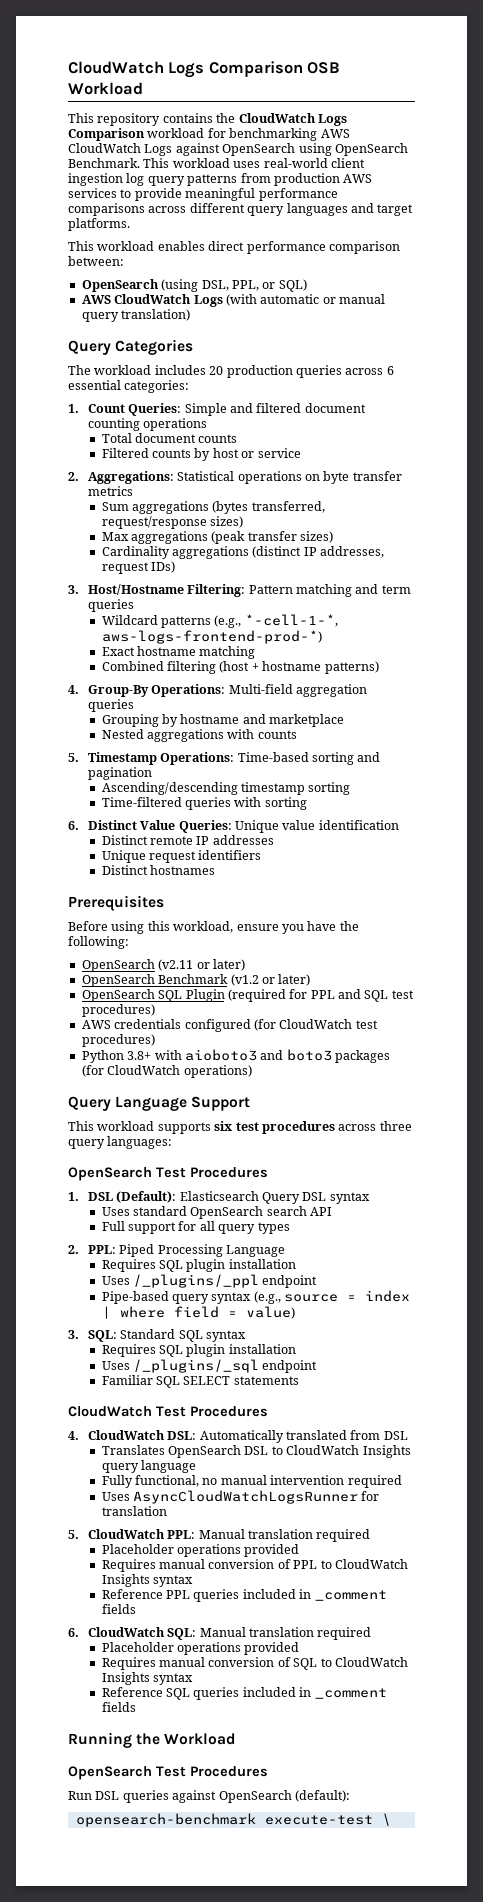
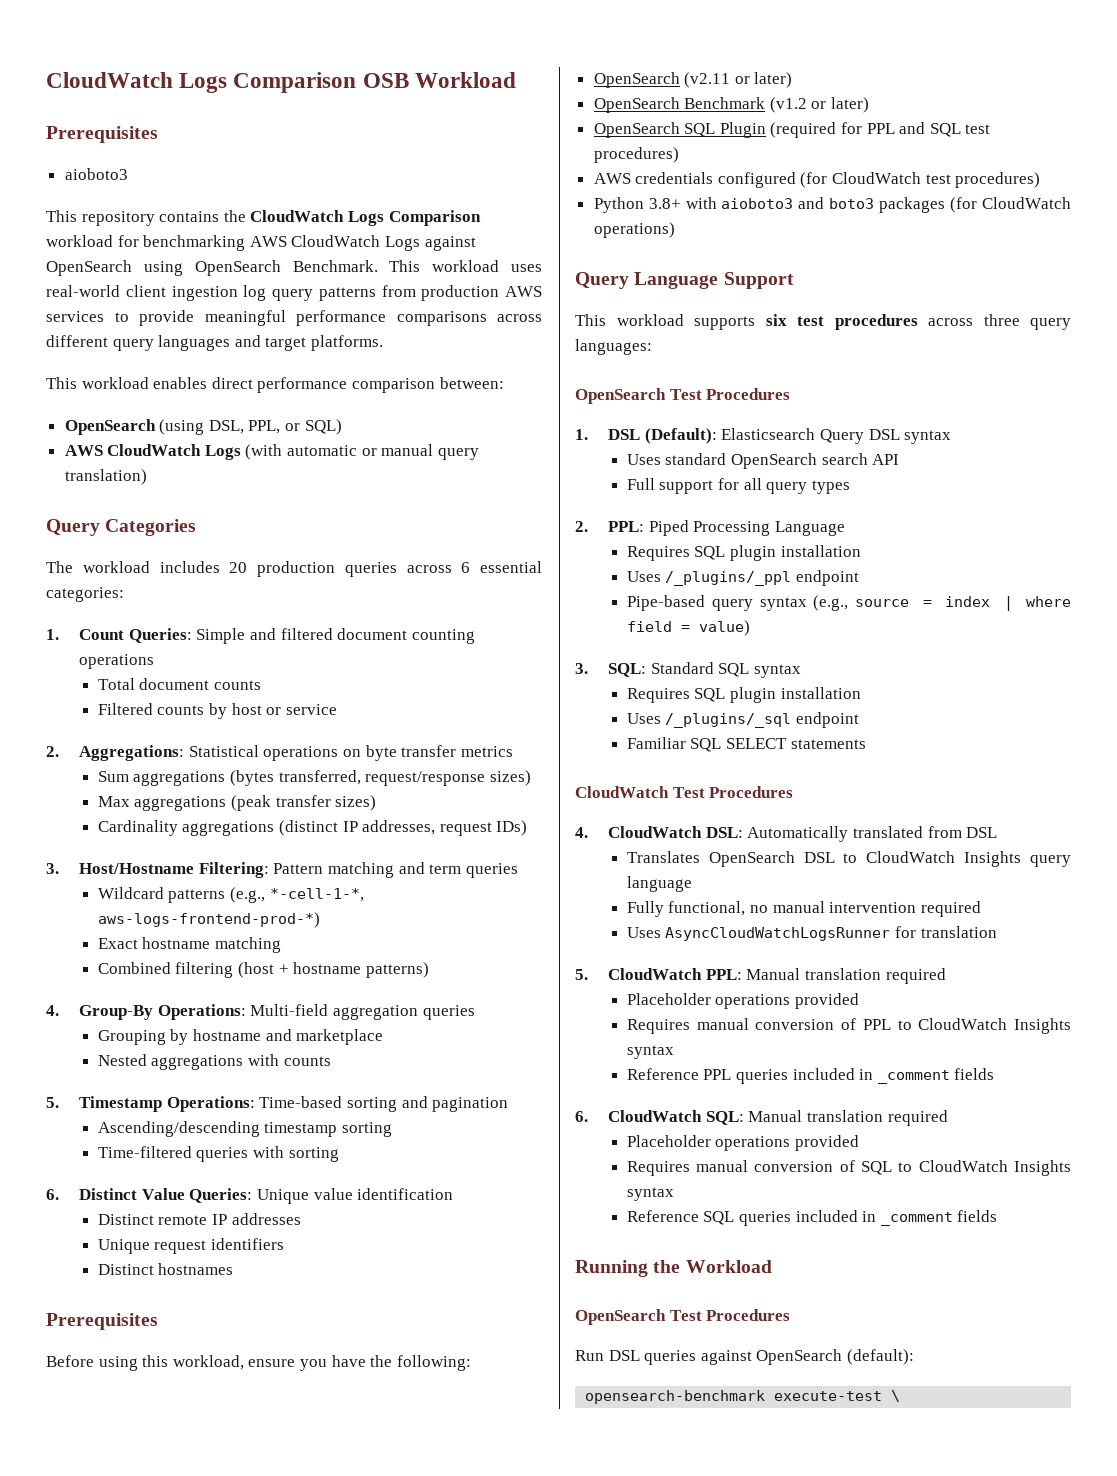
  CloudWatch Logs Comparison OSB Workload
+ Prerequisites
+ aioboto3

